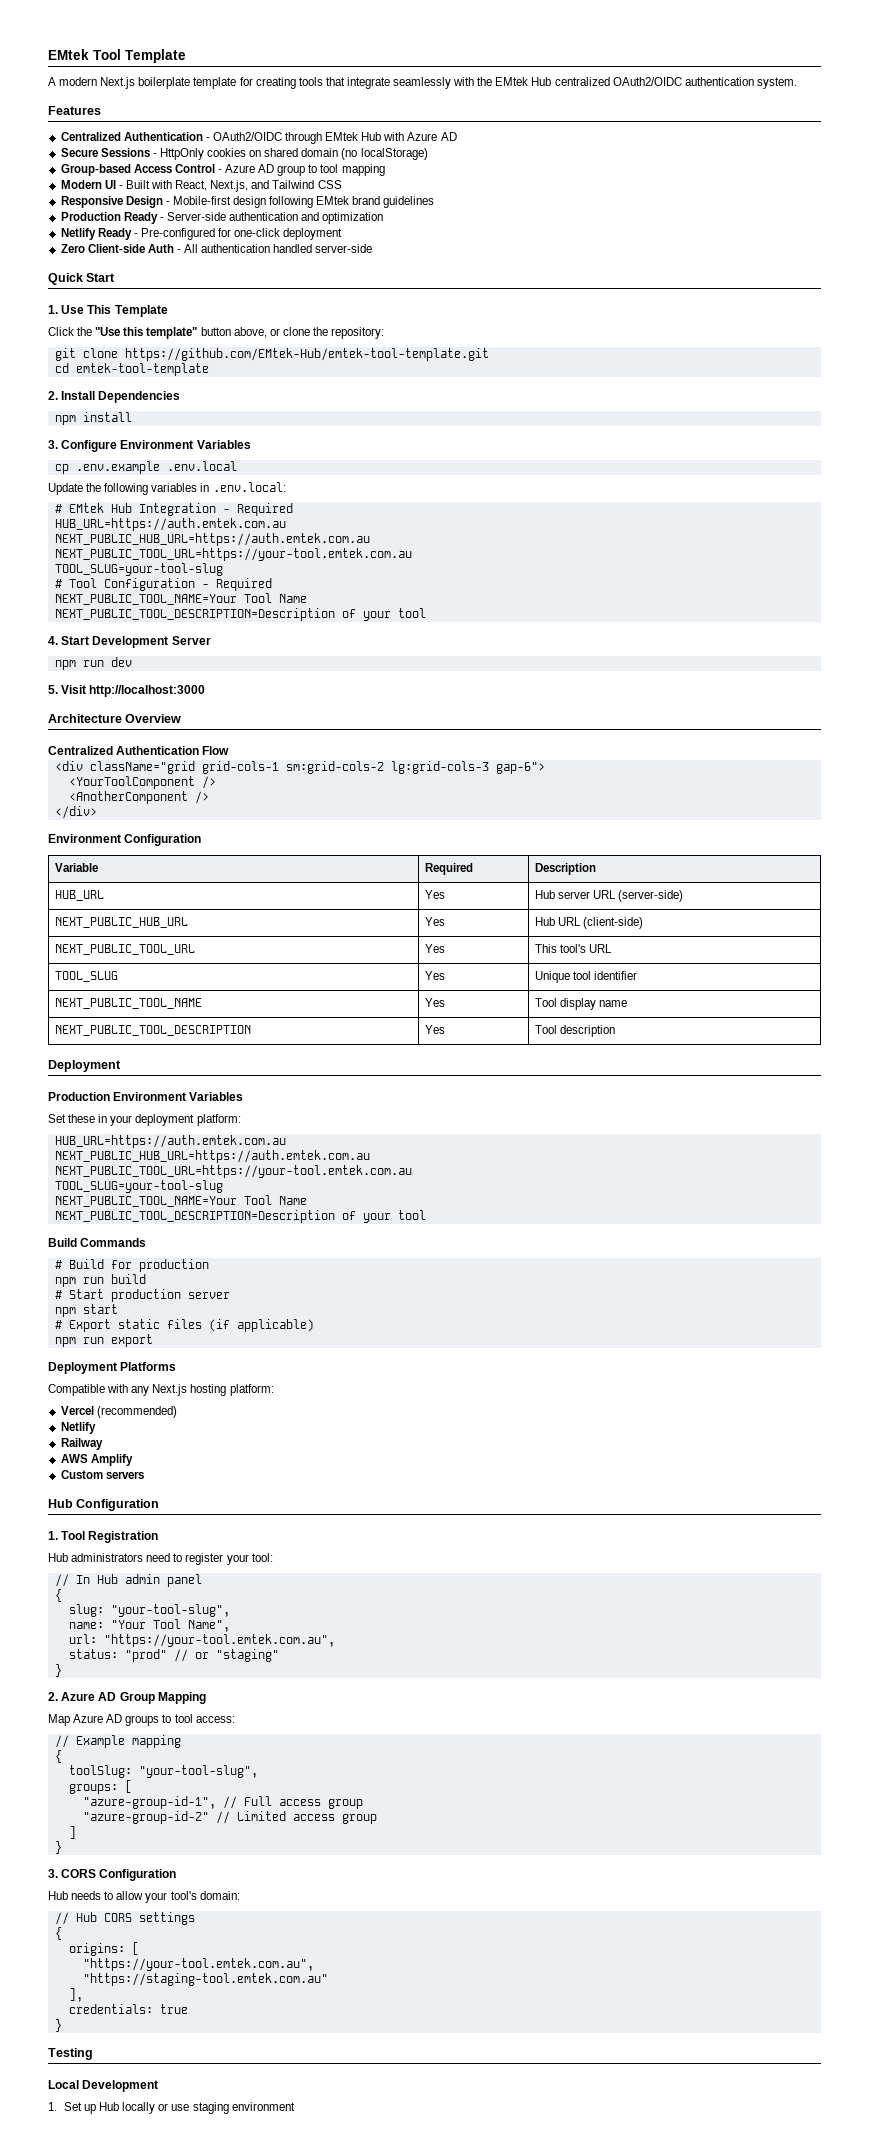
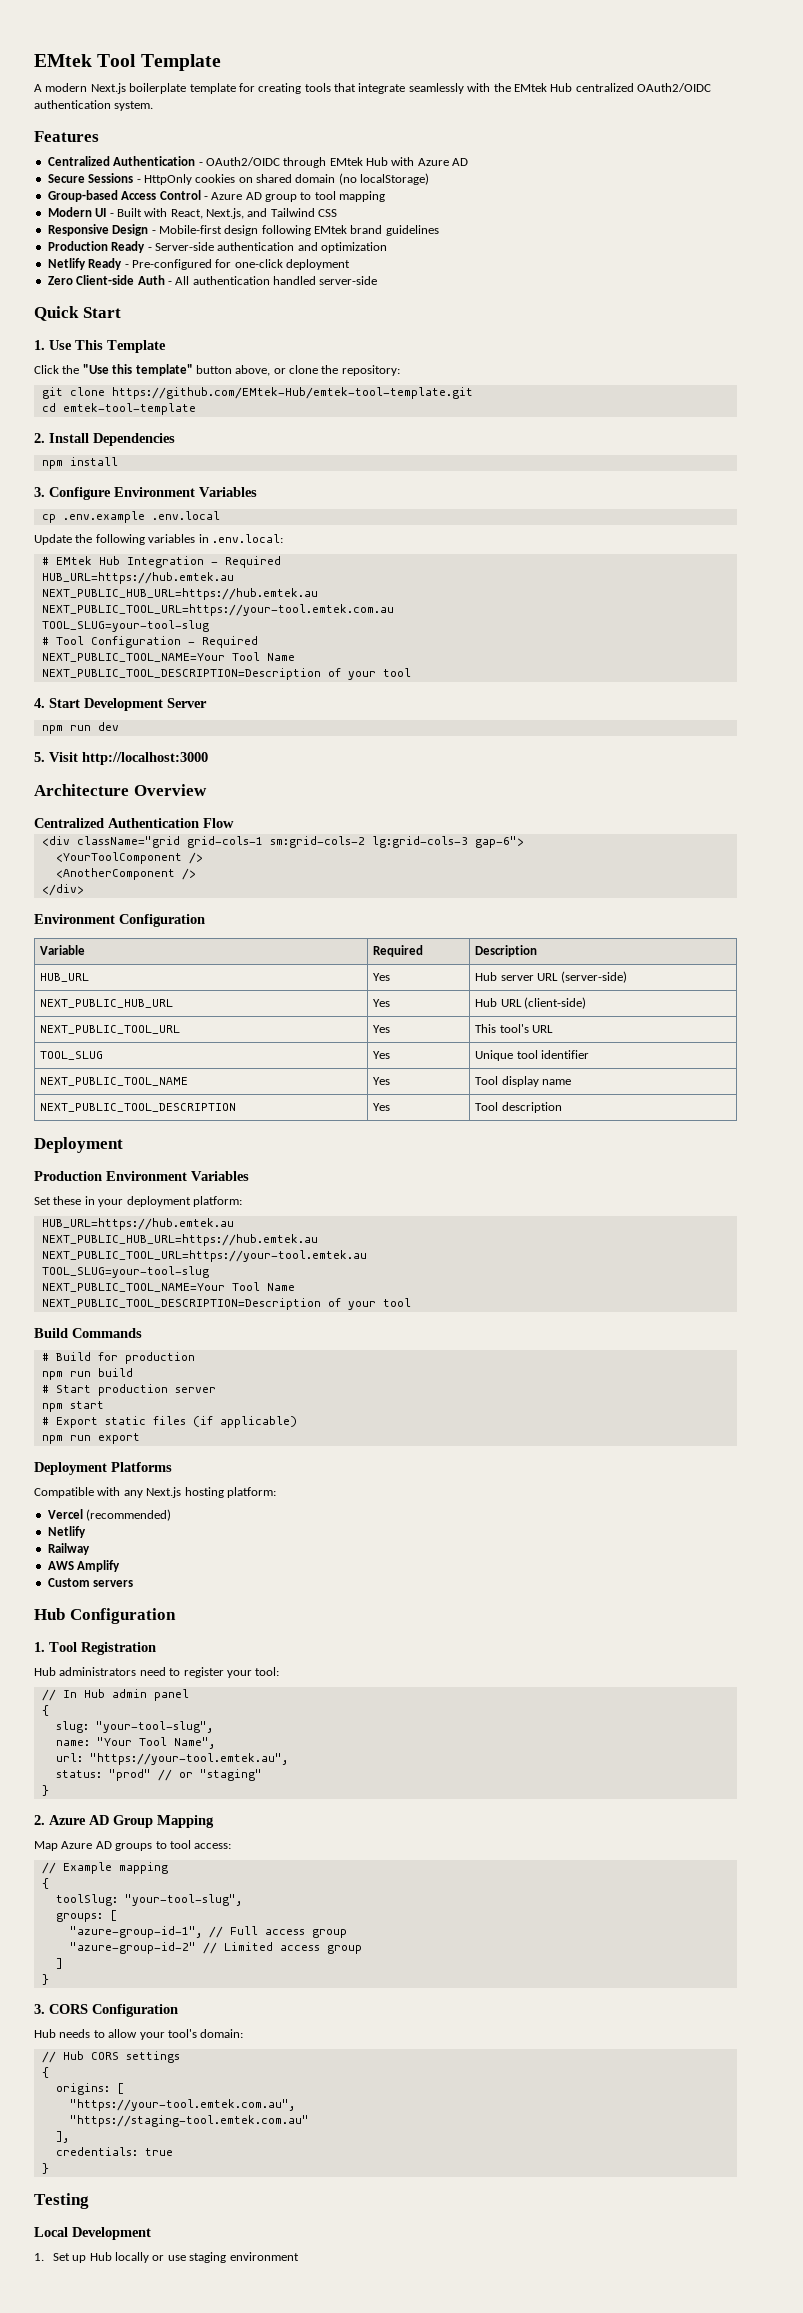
  # EMtek Hub Integration - Required
- HUB_URL=https://auth.emtek.com.au
- NEXT_PUBLIC_HUB_URL=https://auth.emtek.com.au
+ HUB_URL=https://hub.emtek.au
+ NEXT_PUBLIC_HUB_URL=https://hub.emtek.au
  Set these in your deployment platform:
- HUB_URL=https://auth.emtek.com.au
- NEXT_PUBLIC_HUB_URL=https://auth.emtek.com.au
- NEXT_PUBLIC_TOOL_URL=https://your-tool.emtek.com.au
+ HUB_URL=https://hub.emtek.au
+ NEXT_PUBLIC_HUB_URL=https://hub.emtek.au
+ NEXT_PUBLIC_TOOL_URL=https://your-tool.emtek.au
- url: "https://your-tool.emtek.com.au",
+ url: "https://your-tool.emtek.au",

